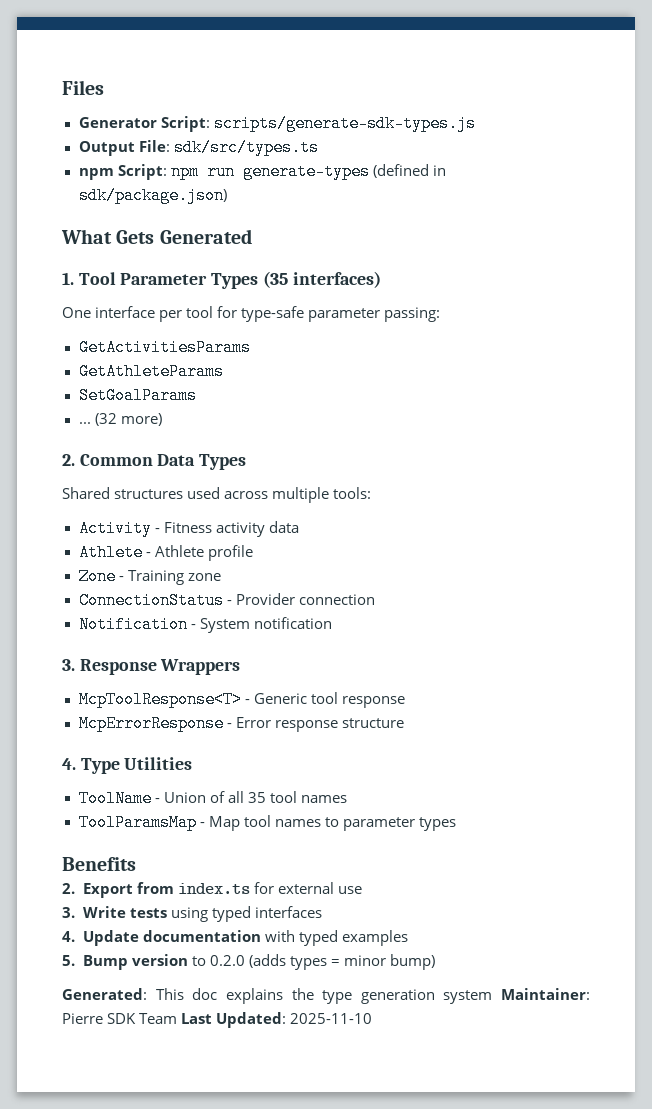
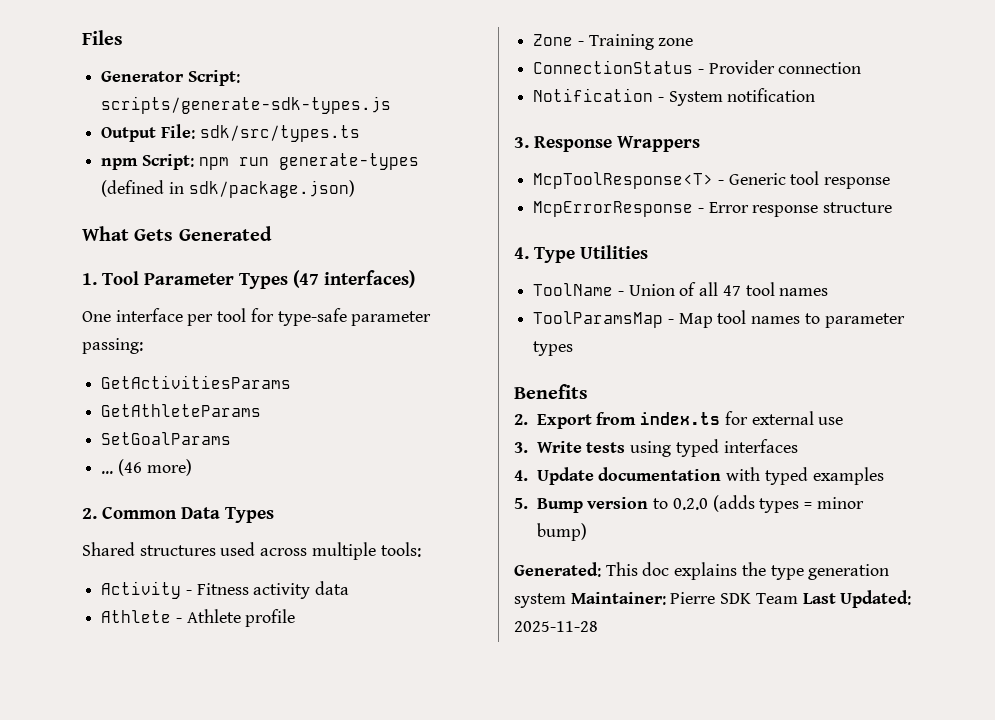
- 1. Tool Parameter Types (35 interfaces)
+ 1. Tool Parameter Types (47 interfaces)
- (32 more)
+ (46 more)
- ToolName - Union of all 35 tool names
+ ToolName - Union of all 47 tool names
- Generated: This doc explains the type generation system Maintainer: Pierre SDK Team Last Updated: 2025-11-10
+ Generated: This doc explains the type generation system Maintainer: Pierre SDK Team Last Updated: 2025-11-28

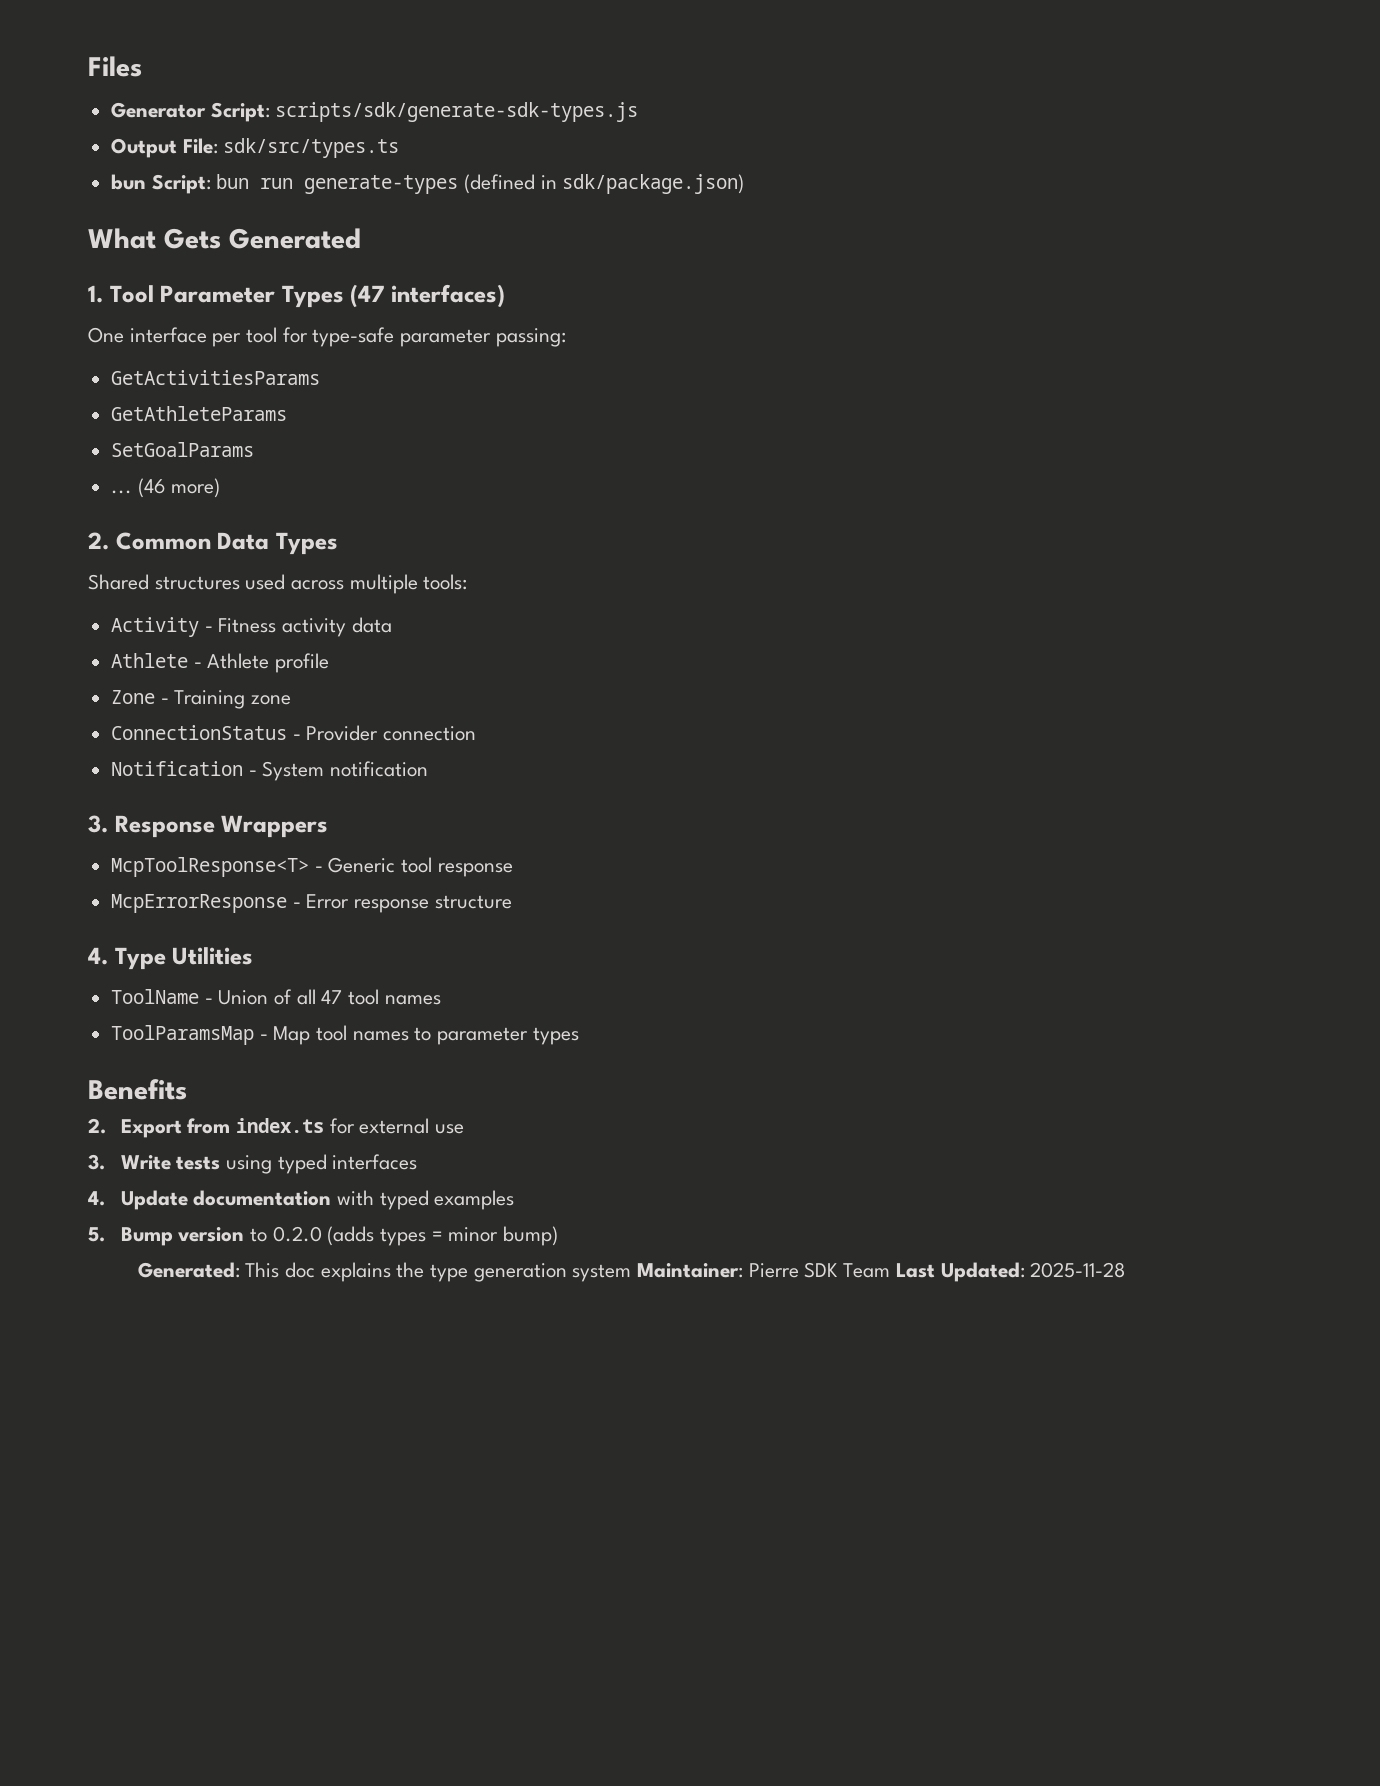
- Generator Script: scripts/generate-sdk-types.js
+ Generator Script: scripts/sdk/generate-sdk-types.js
- npm Script: npm run generate-types (defined in sdk/package.json)
+ bun Script: bun run generate-types (defined in sdk/package.json)

